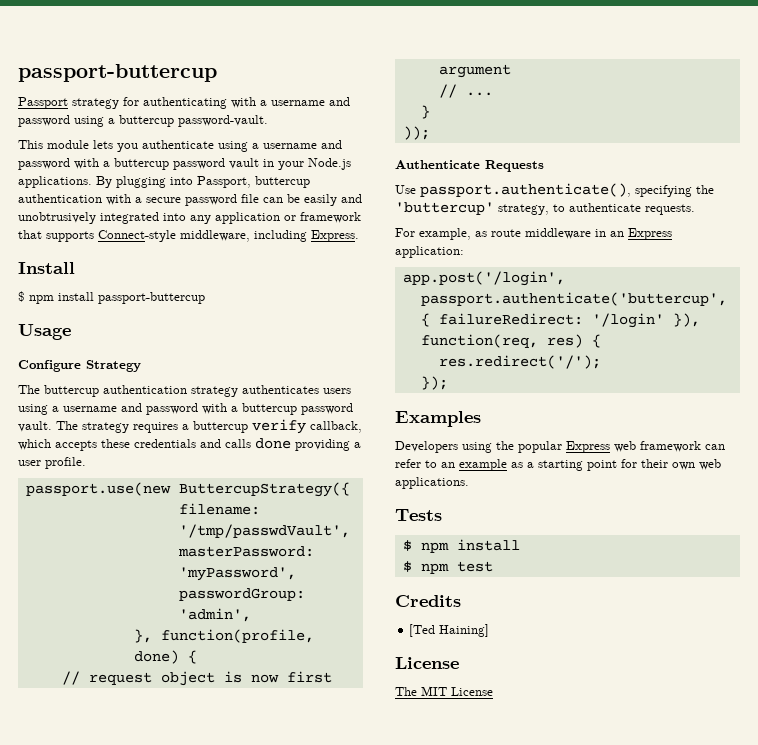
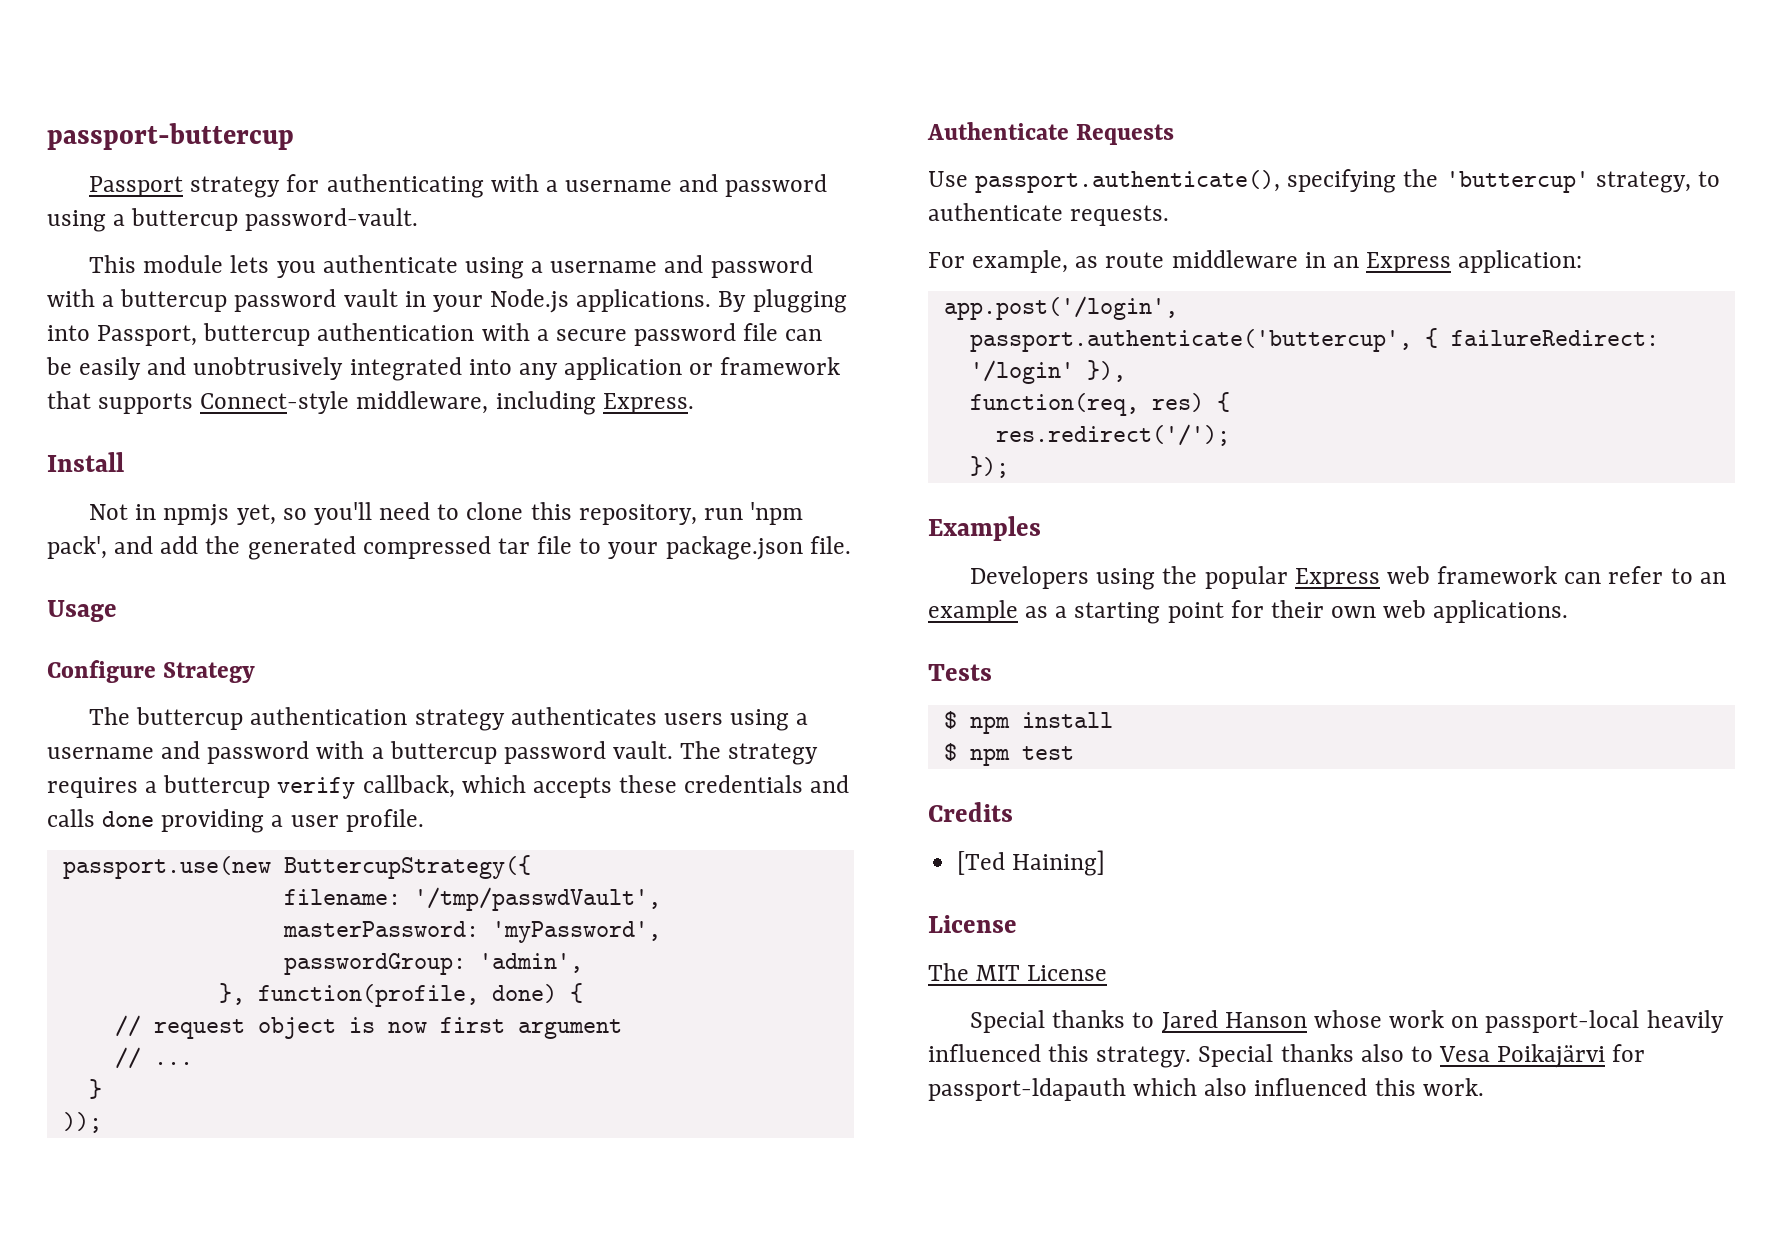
- $ npm install passport-buttercup
+ Not in npmjs yet, so you'll need to clone this repository, run 'npm pack', and add the generated compressed tar file to your package.json file.
+ Special thanks to Jared Hanson whose work on passport-local heavily influenced this strategy. Special thanks also to Vesa Poikajärvi for passport-ldapauth which also influenced this work.

